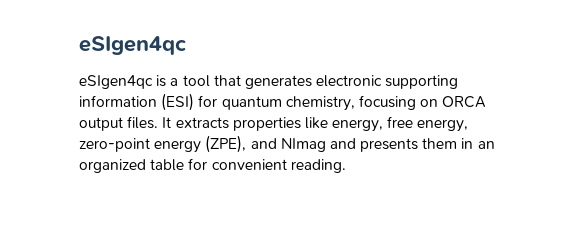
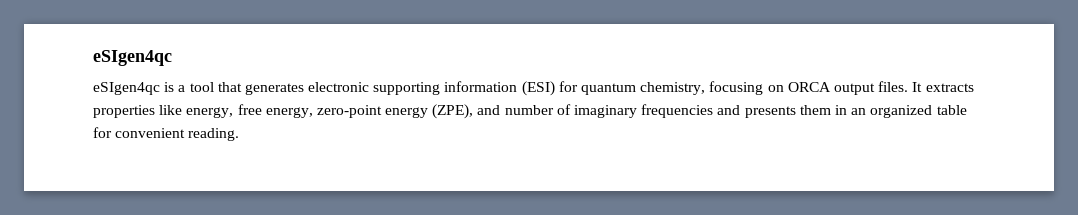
- It extracts properties like energy, free energy, zero-point energy (ZPE), and NImag and presents them in an organized table for convenient reading.
+ It extracts properties like energy, free energy, zero-point energy (ZPE), and number of imaginary frequencies and presents them in an organized table for convenient reading.

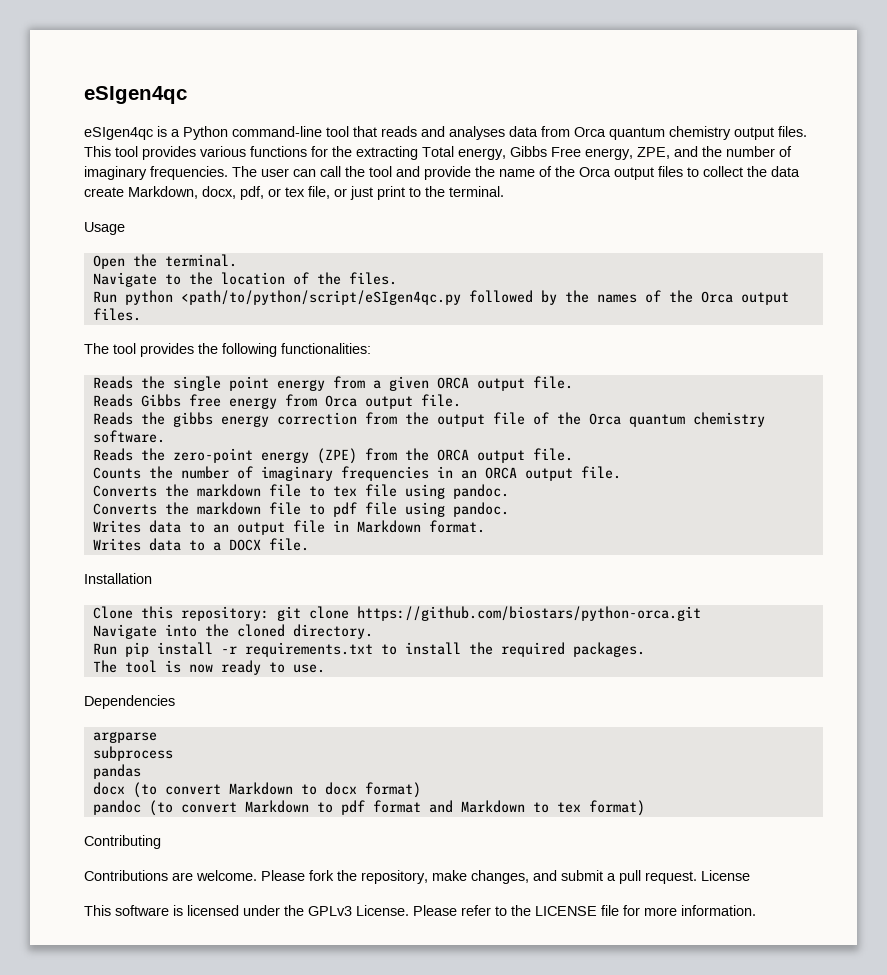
- eSIgen4qc is a tool that generates electronic supporting information (ESI) for quantum chemistry, focusing on ORCA output files. It extracts properties like energy, free energy, zero-point energy (ZPE), and number of imaginary frequencies and presents them in an organized table for convenient reading.
+ eSIgen4qc is a Python command-line tool that reads and analyses data from Orca quantum chemistry output files. This tool provides various functions for the extracting Total energy, Gibbs Free energy, ZPE, and the number of imaginary frequencies. The user can call the tool and provide the name of the Orca output files to collect the data create Markdown, docx, pdf, or tex file, or just print to the terminal.
+ Usage
+ Open the terminal.
+ Navigate to the location of the files.
+ Run python <path/to/python/script/eSIgen4qc.py followed by the names of the Orca output files.
+ The tool provides the following functionalities:
+ Reads the single point energy from a given ORCA output file.
+ Reads Gibbs free energy from Orca output file.
+ Reads the gibbs energy correction from the output file of the Orca quantum chemistry software.
+ Reads the zero-point energy (ZPE) from the ORCA output file.
+ Counts the number of imaginary frequencies in an ORCA output file.
+ Converts the markdown file to tex file using pandoc.
+ Converts the markdown file to pdf file using pandoc.
+ Writes data to an output file in Markdown format.
+ Writes data to a DOCX file.
+ Installation
+ Clone this repository: git clone https://github.com/biostars/python-orca.git
+ Navigate into the cloned directory.
+ Run pip install -r requirements.txt to install the required packages.
+ The tool is now ready to use.
+ Dependencies
+ argparse
+ subprocess
+ pandas
+ docx (to convert Markdown to docx format)
+ pandoc (to convert Markdown to pdf format and Markdown to tex format)
+ Contributing
+ Contributions are welcome. Please fork the repository, make changes, and submit a pull request. License
+ This software is licensed under the GPLv3 License. Please refer to the LICENSE file for more information.

